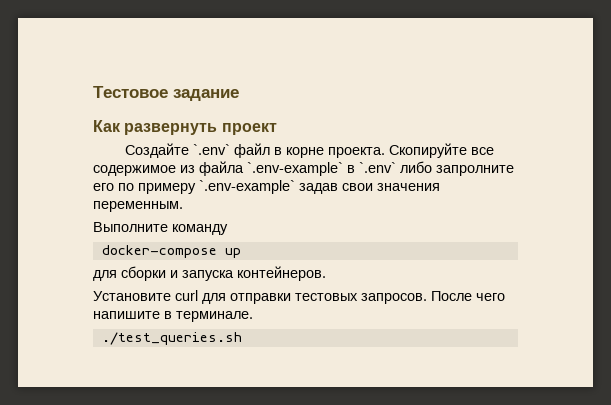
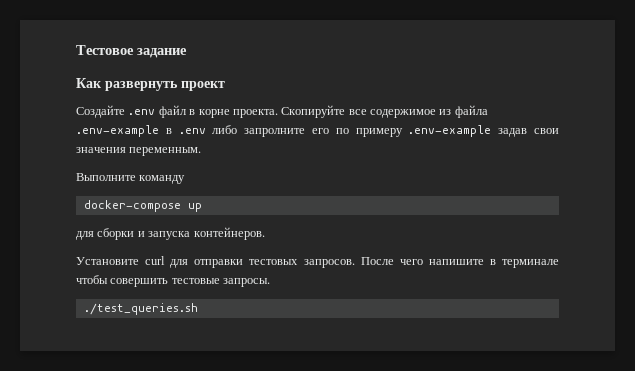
- Создайте `.env` файл в корне проекта.
+ Создайте .env файл в корне проекта.
- Cкопируйте все содержимое из файла `.env-example` в `.env` либо запролните его по примеру `.env-example` задав свои значения переменным.
+ Cкопируйте все содержимое из файла .env-example в .env либо запролните его по примеру .env-example задав свои значения переменным.
- После чего напишите в терминале.
+ После чего напишите в терминале чтобы совершить тестовые запросы.

